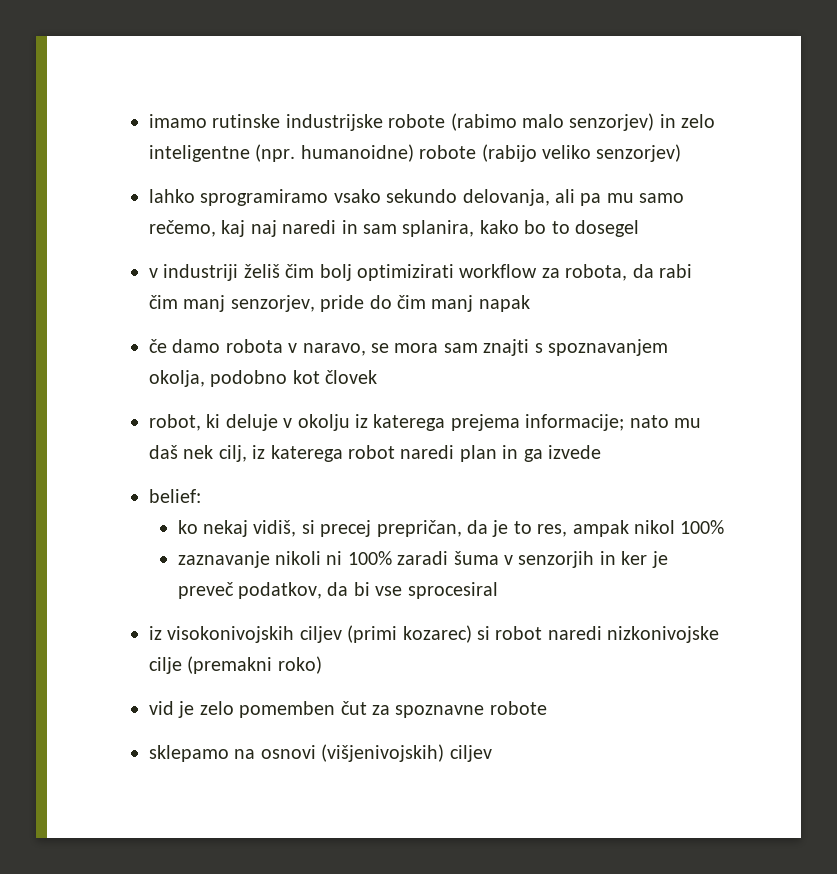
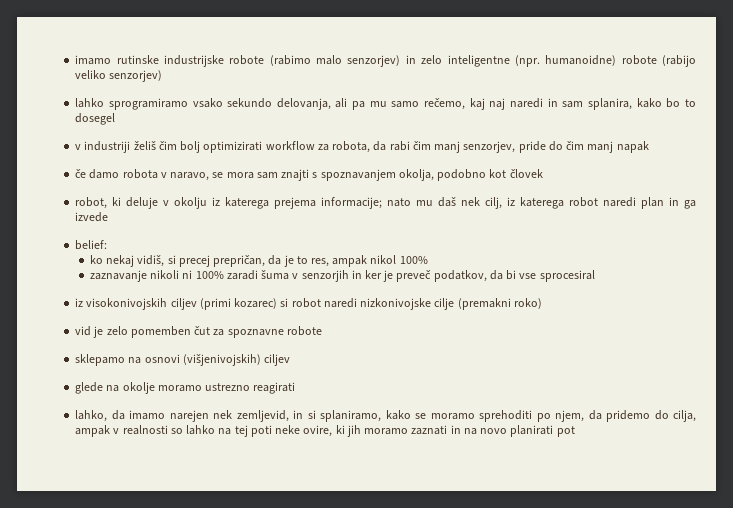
+ glede na okolje moramo ustrezno reagirati
+ lahko, da imamo narejen nek zemljevid, in si splaniramo, kako se moramo sprehoditi po njem, da pridemo do cilja, ampak v realnosti so lahko na tej poti neke ovire, ki jih moramo zaznati in na novo planirati pot

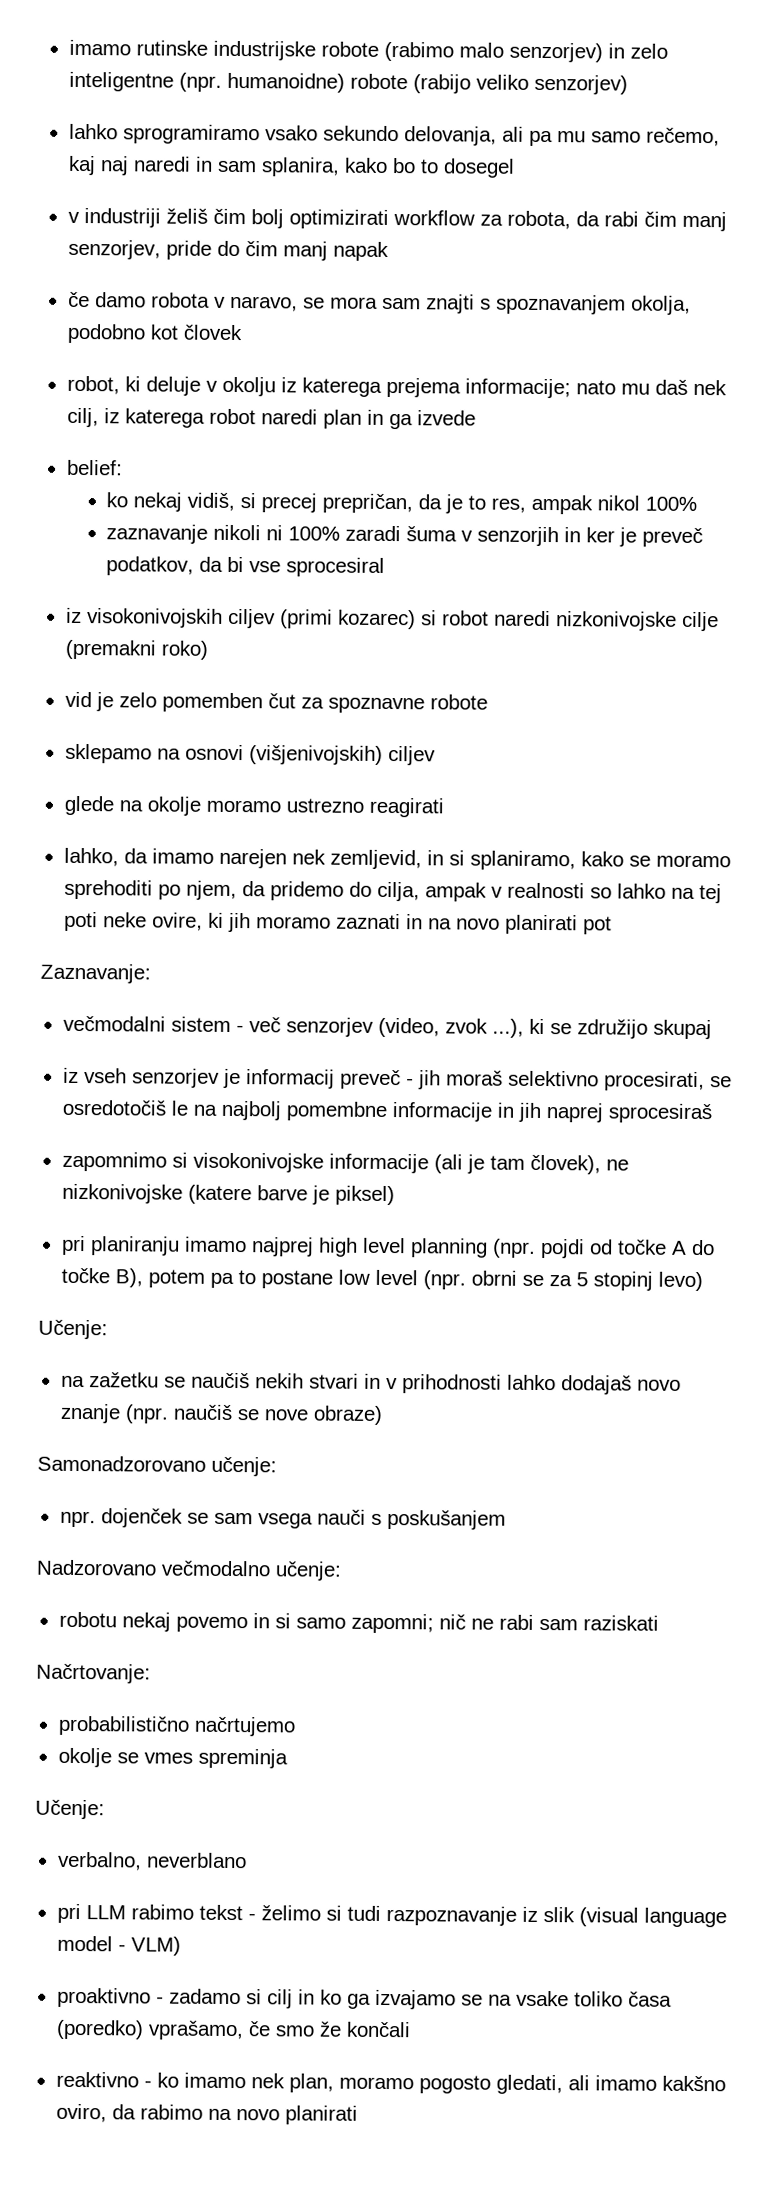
+ Zaznavanje:
+ večmodalni sistem - več senzorjev (video, zvok ...), ki se združijo skupaj
+ iz vseh senzorjev je informacij preveč - jih moraš selektivno procesirati, se osredotočiš le na najbolj pomembne informacije in jih naprej sprocesiraš
+ zapomnimo si visokonivojske informacije (ali je tam človek), ne nizkonivojske (katere barve je piksel)
+ pri planiranju imamo najprej high level planning (npr. pojdi od točke A do točke B), potem pa to postane low level (npr. obrni se za 5 stopinj levo)
+ Učenje:
+ na zažetku se naučiš nekih stvari in v prihodnosti lahko dodajaš novo znanje (npr. naučiš se nove obraze)
+ Samonadzorovano učenje:
+ npr. dojenček se sam vsega nauči s poskušanjem
+ Nadzorovano večmodalno učenje:
+ robotu nekaj povemo in si samo zapomni; nič ne rabi sam raziskati
+ Načrtovanje:
+ probabilistično načrtujemo
+ okolje se vmes spreminja
+ Učenje:
+ verbalno, neverblano
+ pri LLM rabimo tekst - želimo si tudi razpoznavanje iz slik (visual language model - VLM)
+ proaktivno - zadamo si cilj in ko ga izvajamo se na vsake toliko časa (poredko) vprašamo, če smo že končali
+ reaktivno - ko imamo nek plan, moramo pogosto gledati, ali imamo kakšno oviro, da rabimo na novo planirati

